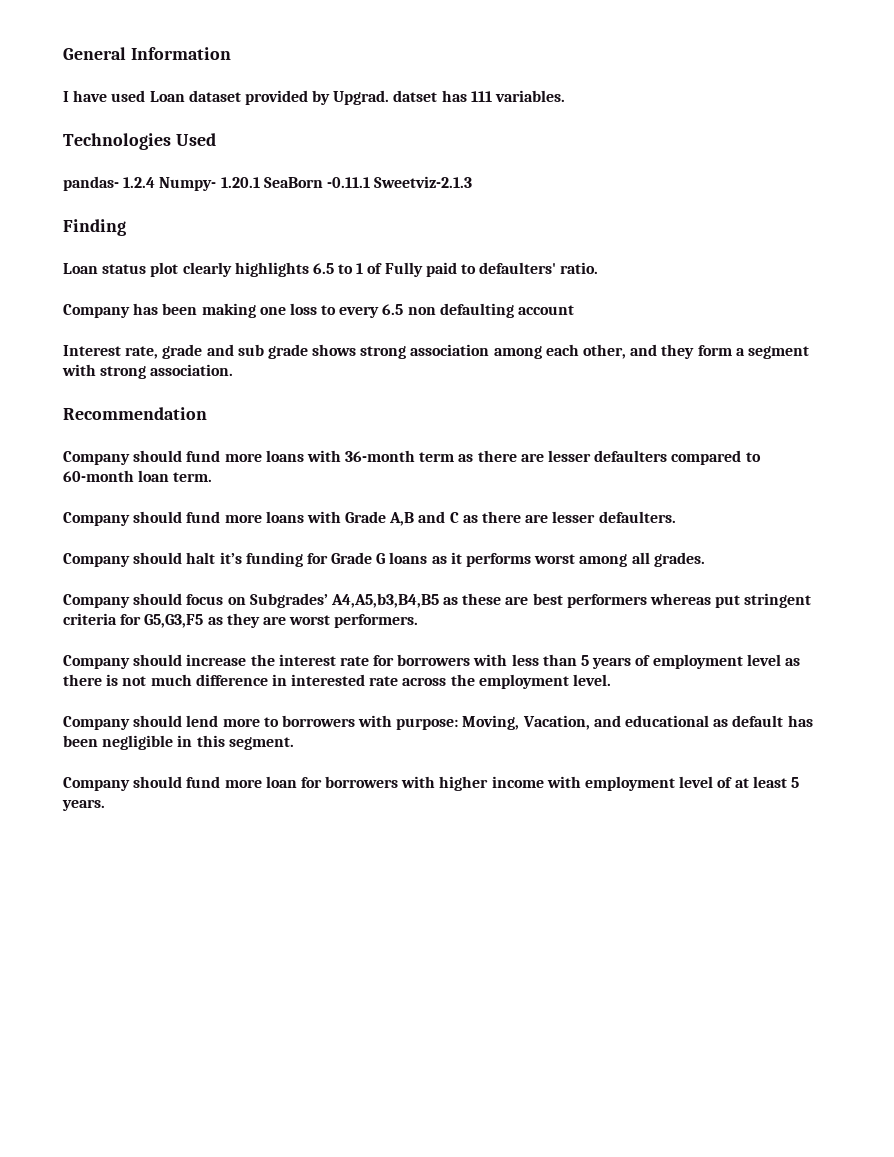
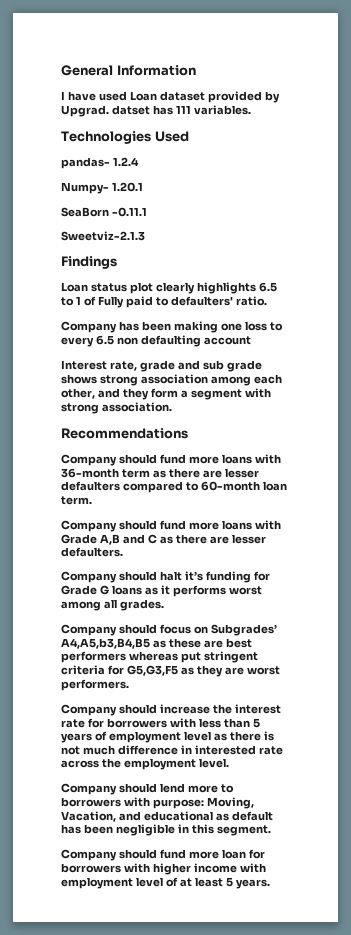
- pandas- 1.2.4 Numpy- 1.20.1 SeaBorn -0.11.1 Sweetviz-2.1.3
+ pandas- 1.2.4
+ Numpy- 1.20.1
+ SeaBorn -0.11.1
+ Sweetviz-2.1.3
- Finding
+ Findings
- Recommendation
+ Recommendations

